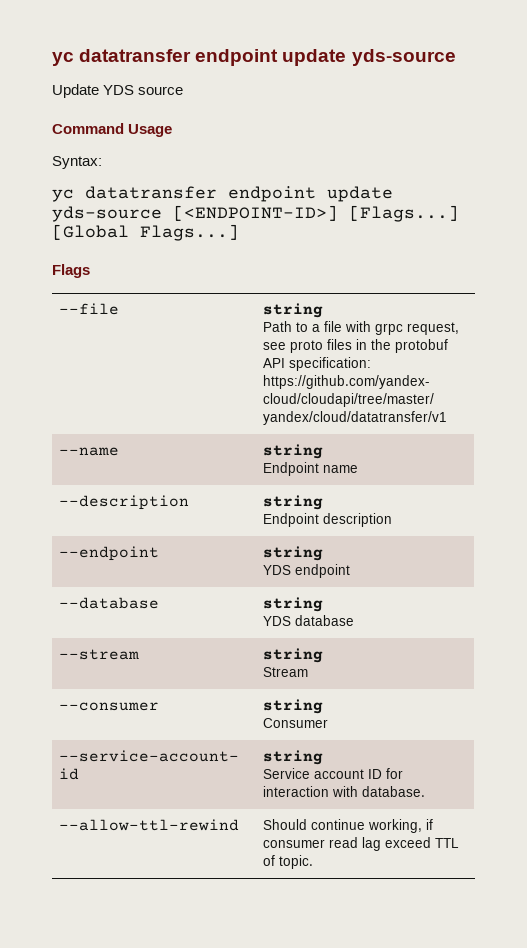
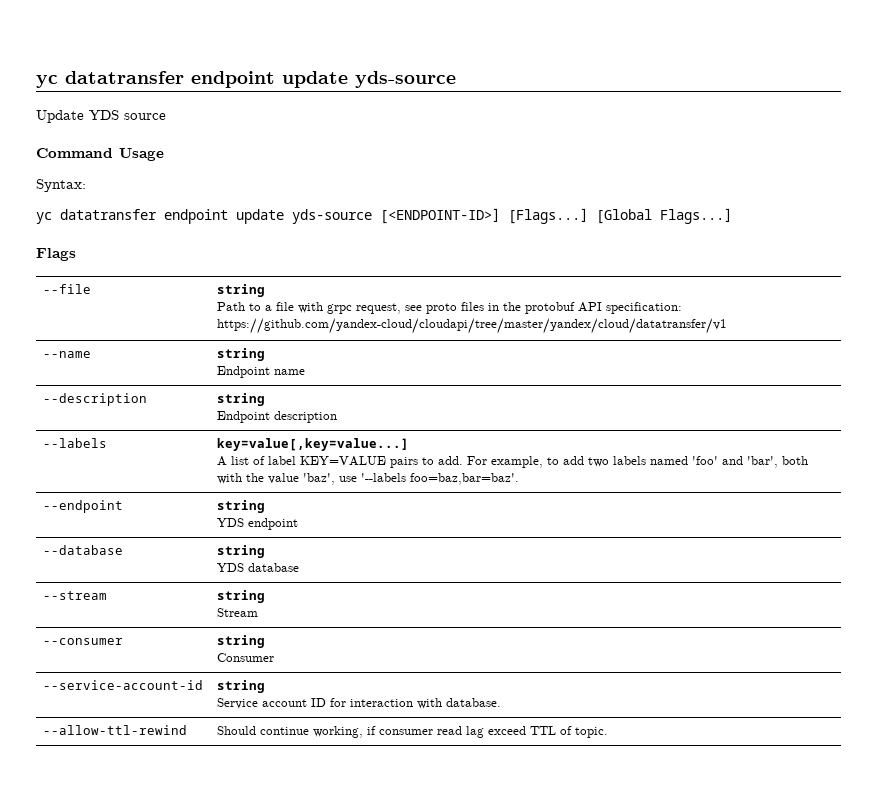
+ --labels | key=value[,key=value...]
+ A list of label KEY=VALUE pairs to add. For example, to add two labels named 'foo' and 'bar', both with the value 'baz', use '--labels foo=baz,bar=baz'.

